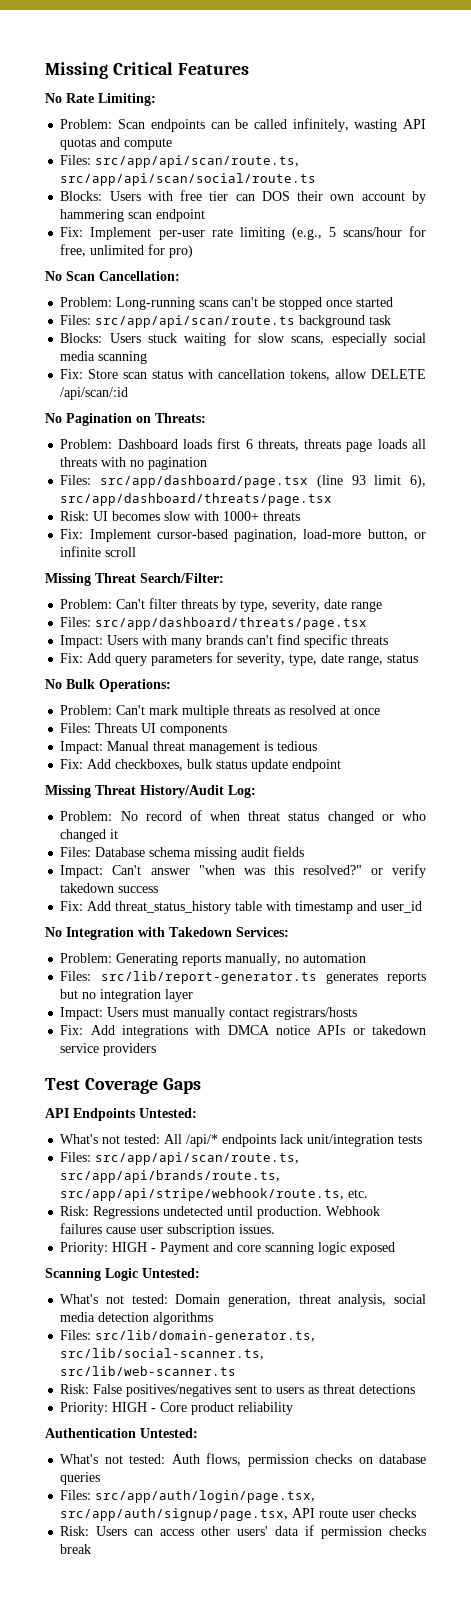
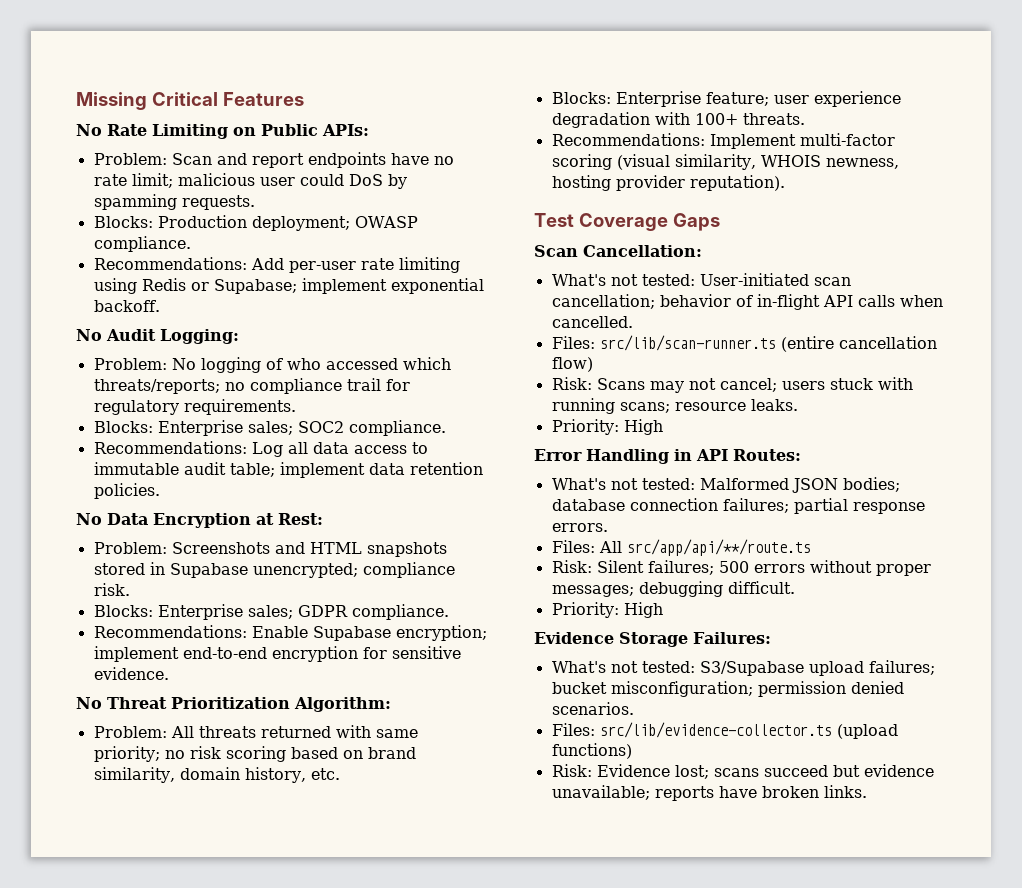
- No Rate Limiting:
- Problem: Scan endpoints can be called infinitely, wasting API quotas and compute
- Files: src/app/api/scan/route.ts, src/app/api/scan/social/route.ts
- Blocks: Users with free tier can DOS their own account by hammering scan endpoint
- Fix: Implement per-user rate limiting (e.g., 5 scans/hour for free, unlimited for pro)
- No Scan Cancellation:
- Problem: Long-running scans can't be stopped once started
- Files: src/app/api/scan/route.ts background task
- Blocks: Users stuck waiting for slow scans, especially social media scanning
- Fix: Store scan status with cancellation tokens, allow DELETE /api/scan/:id
- No Pagination on Threats:
- Problem: Dashboard loads first 6 threats, threats page loads all threats with no pagination
- Files: src/app/dashboard/page.tsx (line 93 limit 6), src/app/dashboard/threats/page.tsx
- Risk: UI becomes slow with 1000+ threats
- Fix: Implement cursor-based pagination, load-more button, or infinite scroll
- Missing Threat Search/Filter:
- Problem: Can't filter threats by type, severity, date range
- Files: src/app/dashboard/threats/page.tsx
- Impact: Users with many brands can't find specific threats
- Fix: Add query parameters for severity, type, date range, status
- No Bulk Operations:
- Problem: Can't mark multiple threats as resolved at once
- Files: Threats UI components
- Impact: Manual threat management is tedious
- Fix: Add checkboxes, bulk status update endpoint
- Missing Threat History/Audit Log:
- Problem: No record of when threat status changed or who changed it
- Files: Database schema missing audit fields
- Impact: Can't answer "when was this resolved?" or verify takedown success
- Fix: Add threat_status_history table with timestamp and user_id
- No Integration with Takedown Services:
- Problem: Generating reports manually, no automation
- Files: src/lib/report-generator.ts generates reports but no integration layer
- Impact: Users must manually contact registrars/hosts
- Fix: Add integrations with DMCA notice APIs or takedown service providers
+ No Rate Limiting on Public APIs:
+ Problem: Scan and report endpoints have no rate limit; malicious user could DoS by spamming requests.
+ Blocks: Production deployment; OWASP compliance.
+ Recommendations: Add per-user rate limiting using Redis or Supabase; implement exponential backoff.
+ No Audit Logging:
+ Problem: No logging of who accessed which threats/reports; no compliance trail for regulatory requirements.
+ Blocks: Enterprise sales; SOC2 compliance.
+ Recommendations: Log all data access to immutable audit table; implement data retention policies.
+ No Data Encryption at Rest:
+ Problem: Screenshots and HTML snapshots stored in Supabase unencrypted; compliance risk.
+ Blocks: Enterprise sales; GDPR compliance.
+ Recommendations: Enable Supabase encryption; implement end-to-end encryption for sensitive evidence.
+ No Threat Prioritization Algorithm:
+ Problem: All threats returned with same priority; no risk scoring based on brand similarity, domain history, etc.
+ Blocks: Enterprise feature; user experience degradation with 100+ threats.
+ Recommendations: Implement multi-factor scoring (visual similarity, WHOIS newness, hosting provider reputation).
- API Endpoints Untested:
- What's not tested: All /api/* endpoints lack unit/integration tests
- Files: src/app/api/scan/route.ts, src/app/api/brands/route.ts, src/app/api/stripe/webhook/route.ts, etc.
- Risk: Regressions undetected until production. Webhook failures cause user subscription issues.
- Priority: HIGH - Payment and core scanning logic exposed
- Scanning Logic Untested:
- What's not tested: Domain generation, threat analysis, social media detection algorithms
- Files: src/lib/domain-generator.ts, src/lib/social-scanner.ts, src/lib/web-scanner.ts
- Risk: False positives/negatives sent to users as threat detections
- Priority: HIGH - Core product reliability
- Authentication Untested:
- What's not tested: Auth flows, permission checks on database queries
- Files: src/app/auth/login/page.tsx, src/app/auth/signup/page.tsx, API route user checks
- Risk: Users can access other users' data if permission checks break
+ Scan Cancellation:
+ What's not tested: User-initiated scan cancellation; behavior of in-flight API calls when cancelled.
+ Files: src/lib/scan-runner.ts (entire cancellation flow)
+ Risk: Scans may not cancel; users stuck with running scans; resource leaks.
+ Priority: High
+ Error Handling in API Routes:
+ What's not tested: Malformed JSON bodies; database connection failures; partial response errors.
+ Files: All src/app/api/**/route.ts
+ Risk: Silent failures; 500 errors without proper messages; debugging difficult.
+ Priority: High
+ Evidence Storage Failures:
+ What's not tested: S3/Supabase upload failures; bucket misconfiguration; permission denied scenarios.
+ Files: src/lib/evidence-collector.ts (upload functions)
+ Risk: Evidence lost; scans succeed but evidence unavailable; reports have broken links.

